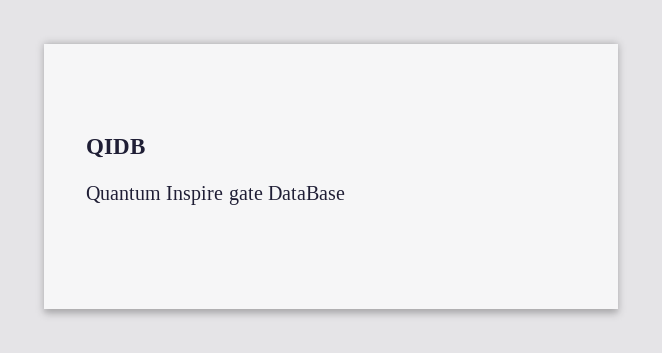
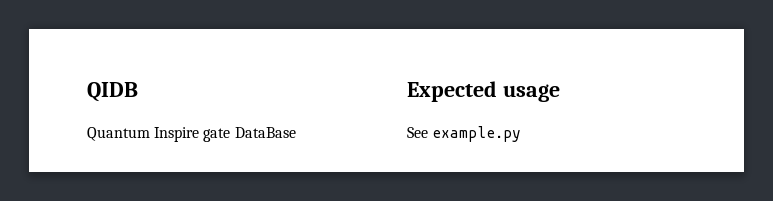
+ Expected usage
+ See example.py

